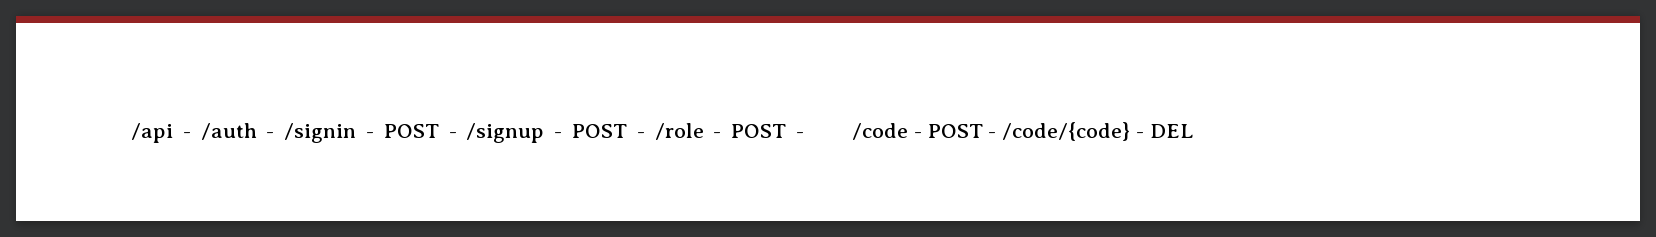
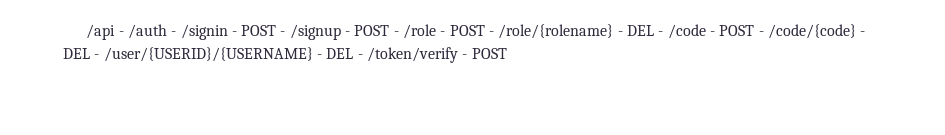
- /api - /auth - /signin - POST - /signup - POST - /role - POST - /code - POST - /code/{code} - DEL
+ /api - /auth - /signin - POST - /signup - POST - /role - POST - /role/{rolename} - DEL - /code - POST - /code/{code} - DEL - /user/{USERID}/{USERNAME} - DEL - /token/verify - POST

